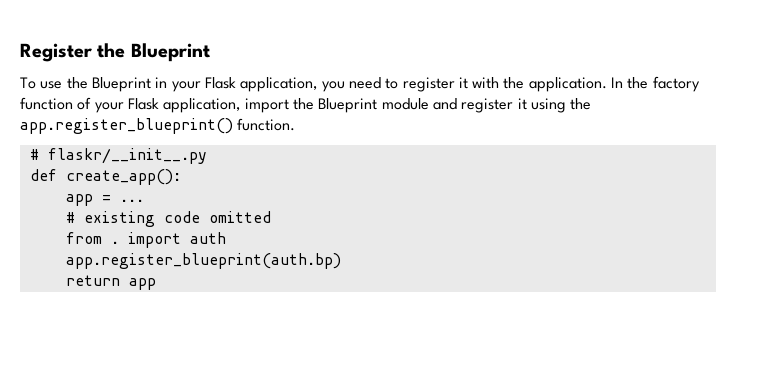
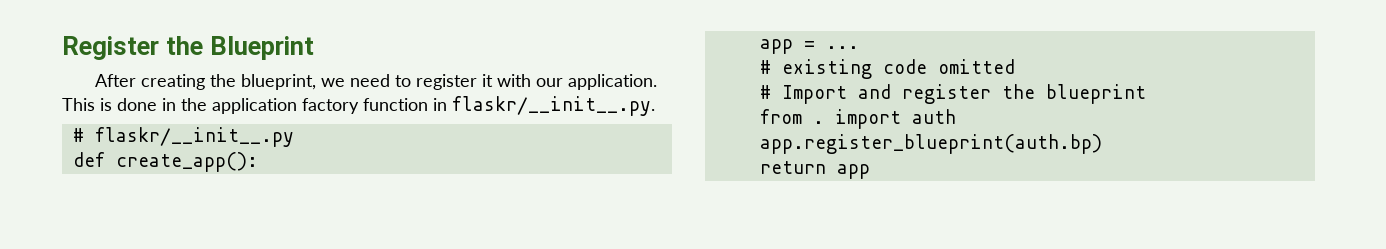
- To use the Blueprint in your Flask application, you need to register it with the application. In the factory function of your Flask application, import the Blueprint module and register it using the app.register_blueprint() function.
+ After creating the blueprint, we need to register it with our application. This is done in the application factory function in flaskr/__init__.py.
+ # Import and register the blueprint

